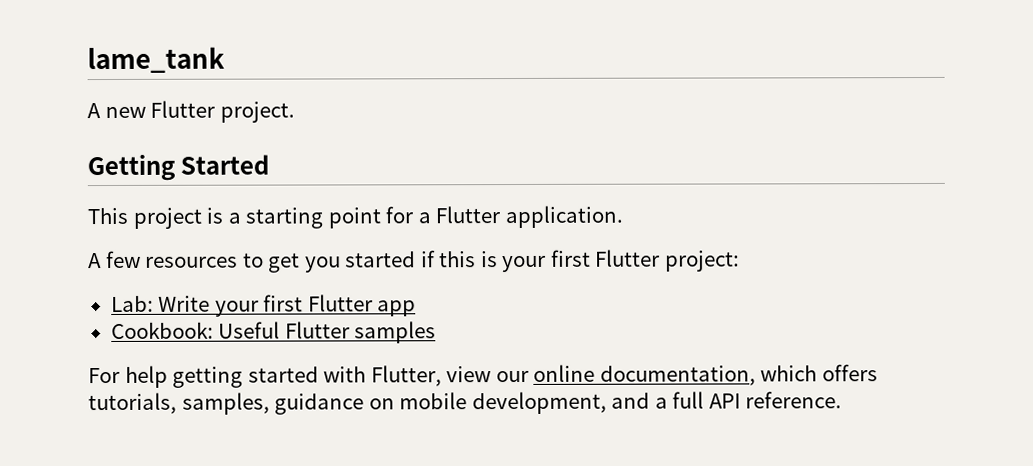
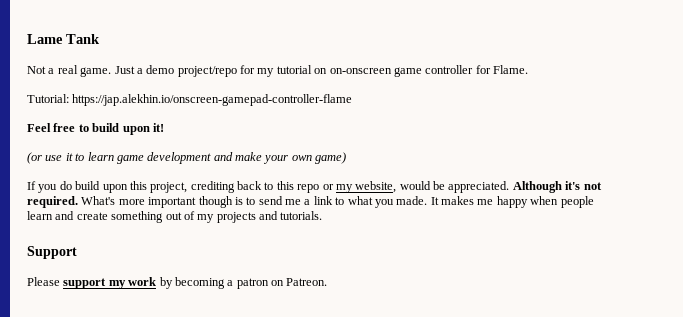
- lame_tank
- A new Flutter project.
- Getting Started
- This project is a starting point for a Flutter application.
- A few resources to get you started if this is your first Flutter project:
- Lab: Write your first Flutter app
- Cookbook: Useful Flutter samples
- For help getting started with Flutter, view our online documentation, which offers tutorials, samples, guidance on mobile development, and a full API reference.
+ Lame Tank
+ Not a real game. Just a demo project/repo for my tutorial on on-onscreen game controller for Flame.
+ Tutorial: https://jap.alekhin.io/onscreen-gamepad-controller-flame
+ Feel free to build upon it!
+ (or use it to learn game development and make your own game)
+ If you do build upon this project, crediting back to this repo or my website, would be appreciated. Although it's not required. What's more important though is to send me a link to what you made. It makes me happy when people learn and create something out of my projects and tutorials.
+ Support
+ Please support my work by becoming a patron on Patreon.

